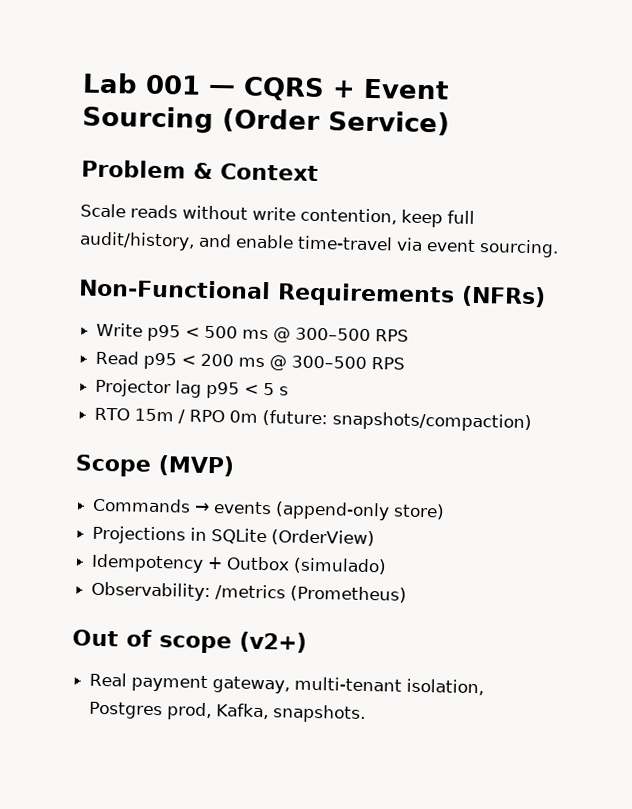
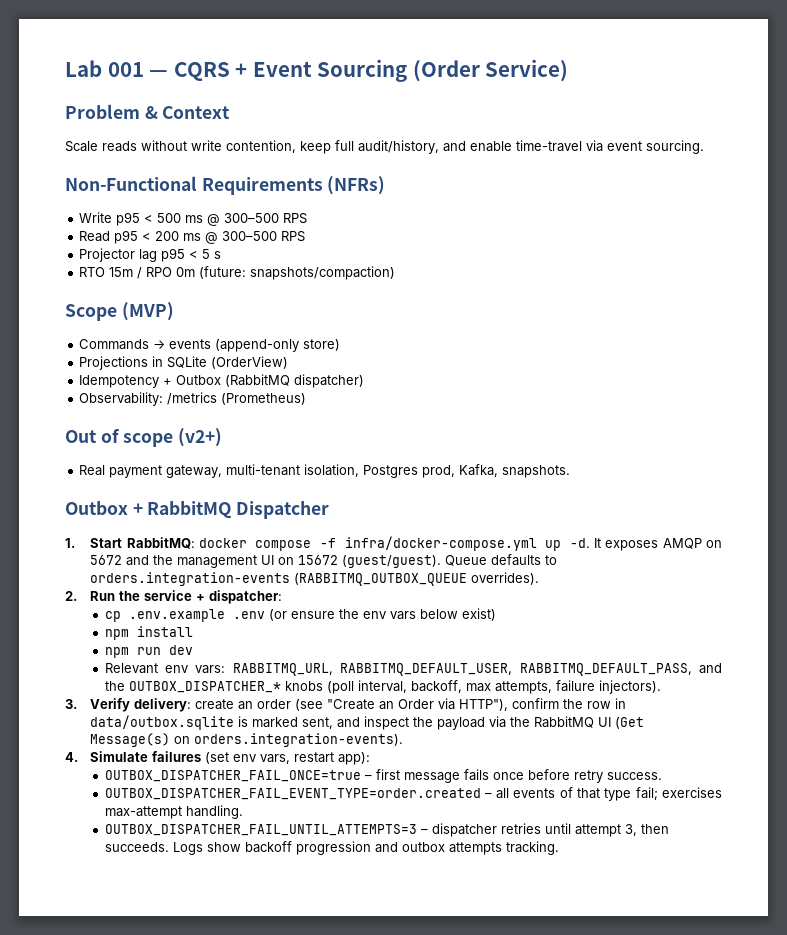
- Idempotency + Outbox (simulado)
+ Idempotency + Outbox (RabbitMQ dispatcher)
+ Outbox + RabbitMQ Dispatcher
+ 1. Start RabbitMQ: docker compose -f infra/docker-compose.yml up -d. It exposes AMQP on 5672 and the management UI on 15672 (guest/guest). Queue defaults to orders.integration-events (RABBITMQ_OUTBOX_QUEUE overrides).
+ 2. Run the service + dispatcher:
+ cp .env.example .env (or ensure the env vars below exist)
+ npm install
+ npm run dev
+ Relevant env vars: RABBITMQ_URL, RABBITMQ_DEFAULT_USER, RABBITMQ_DEFAULT_PASS, and the OUTBOX_DISPATCHER_* knobs (poll interval, backoff, max attempts, failure injectors).
+ 3. Verify delivery: create an order (see "Create an Order via HTTP"), confirm the row in data/outbox.sqlite is marked sent, and inspect the payload via the RabbitMQ UI (Get Message(s) on orders.integration-events).
+ 4. Simulate failures (set env vars, restart app):
+ OUTBOX_DISPATCHER_FAIL_ONCE=true – first message fails once before retry success.
+ OUTBOX_DISPATCHER_FAIL_EVENT_TYPE=order.created – all events of that type fail; exercises max-attempt handling.
+ OUTBOX_DISPATCHER_FAIL_UNTIL_ATTEMPTS=3 – dispatcher retries until attempt 3, then succeeds. Logs show backoff progression and outbox attempts tracking.

